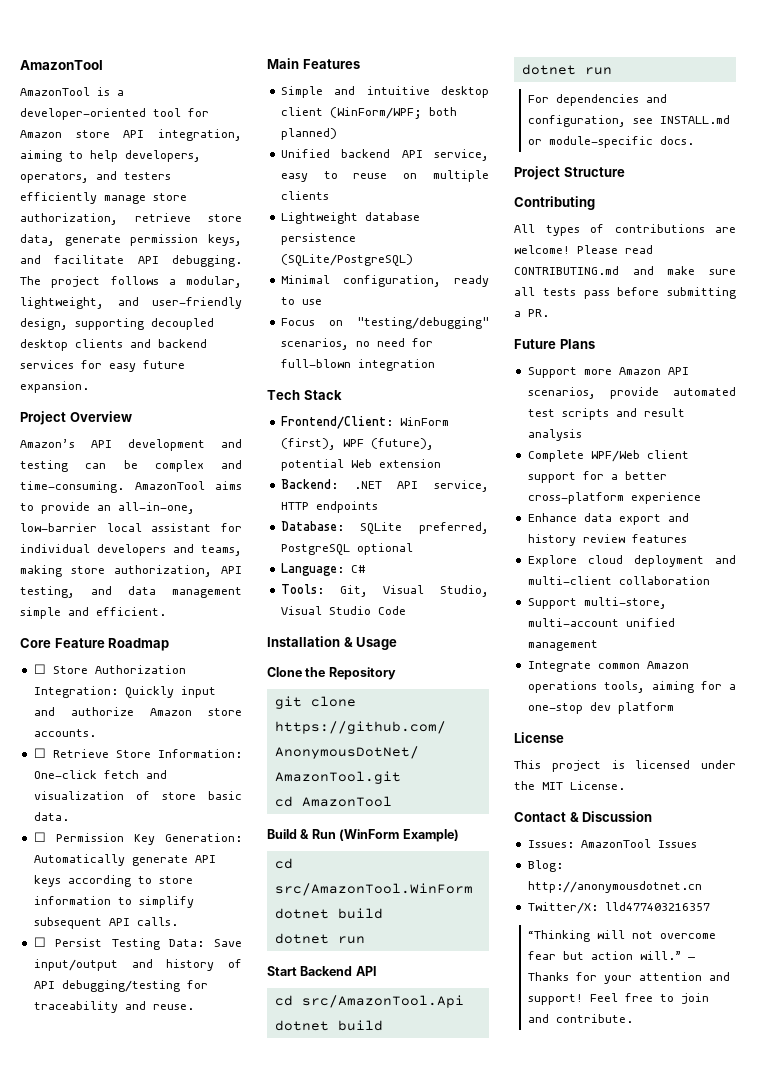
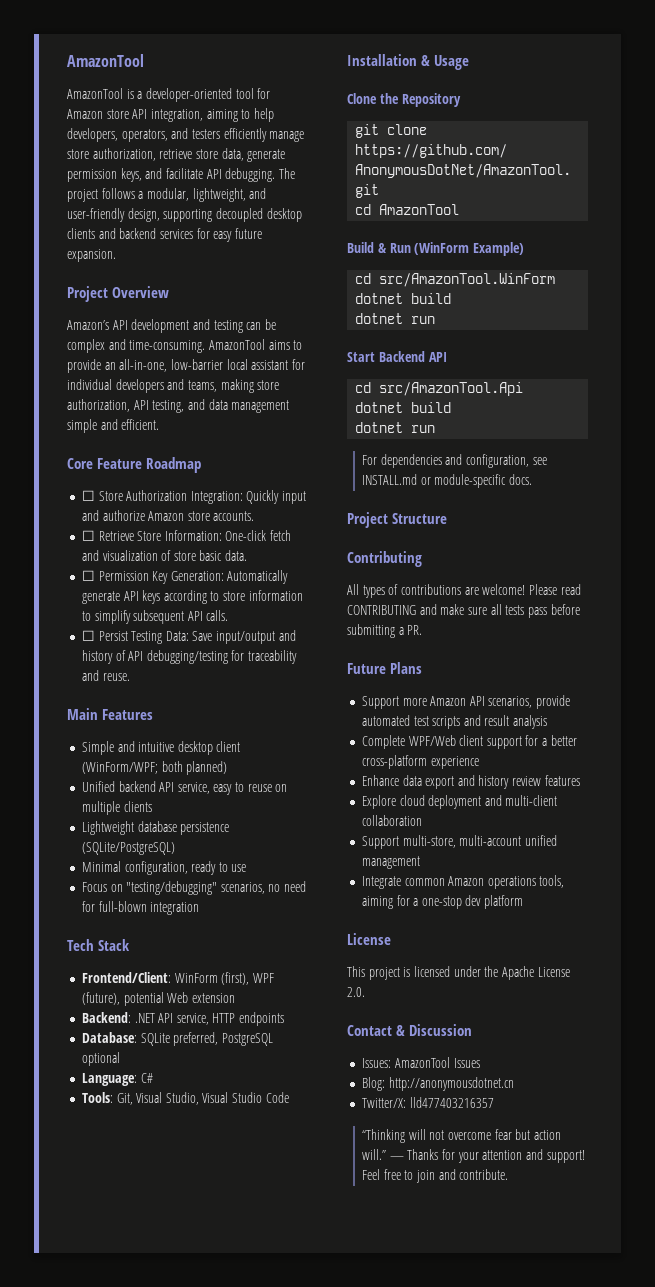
- Please read CONTRIBUTING.md and make sure all tests pass before submitting a PR.
+ Please read CONTRIBUTING and make sure all tests pass before submitting a PR.
- This project is licensed under the MIT License.
+ This project is licensed under the Apache License 2.0.

